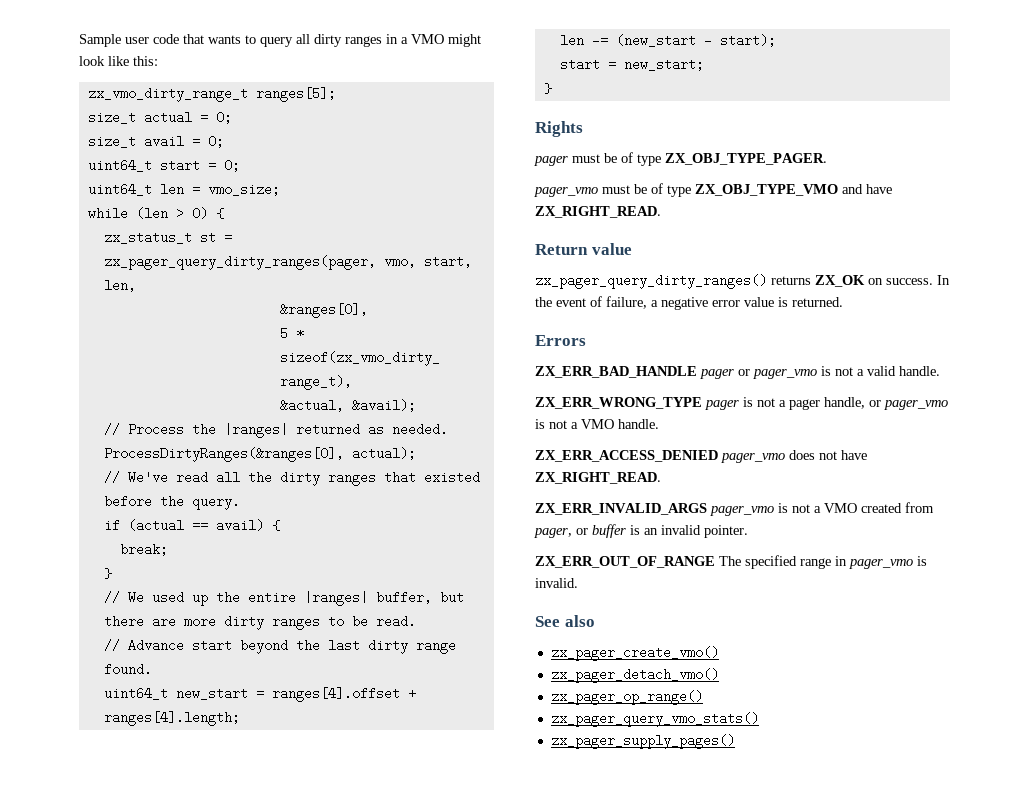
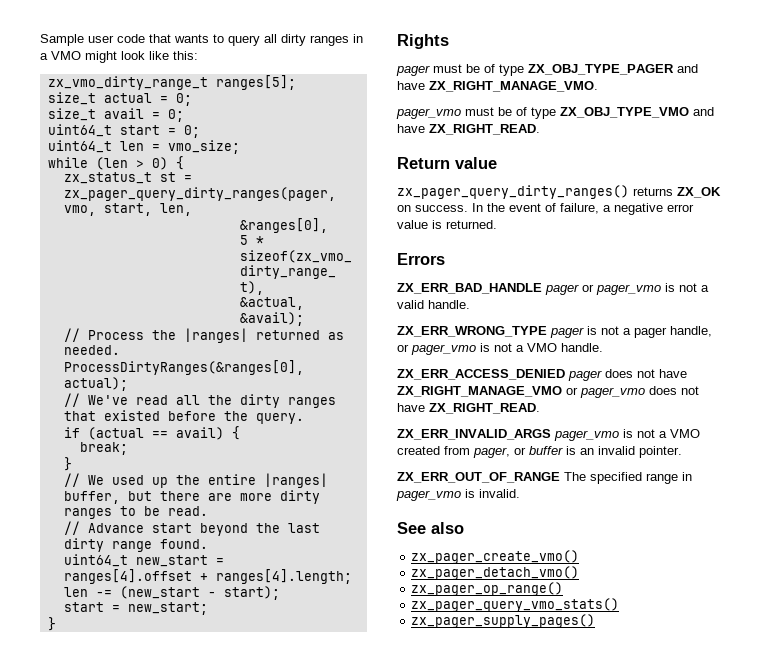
- pager must be of type ZX_OBJ_TYPE_PAGER.
+ pager must be of type ZX_OBJ_TYPE_PAGER and have ZX_RIGHT_MANAGE_VMO.
- ZX_ERR_ACCESS_DENIED pager_vmo does not have ZX_RIGHT_READ.
+ ZX_ERR_ACCESS_DENIED pager does not have ZX_RIGHT_MANAGE_VMO or pager_vmo does not have ZX_RIGHT_READ.

